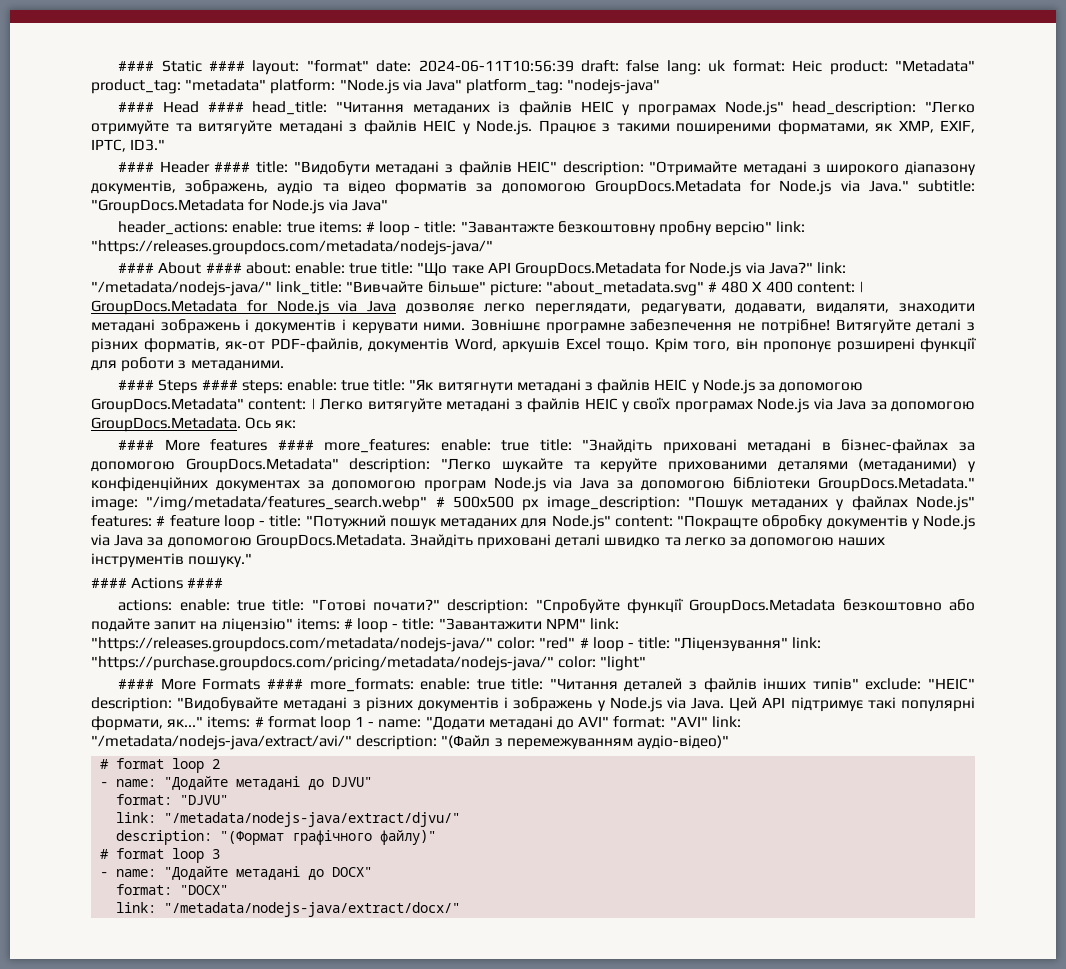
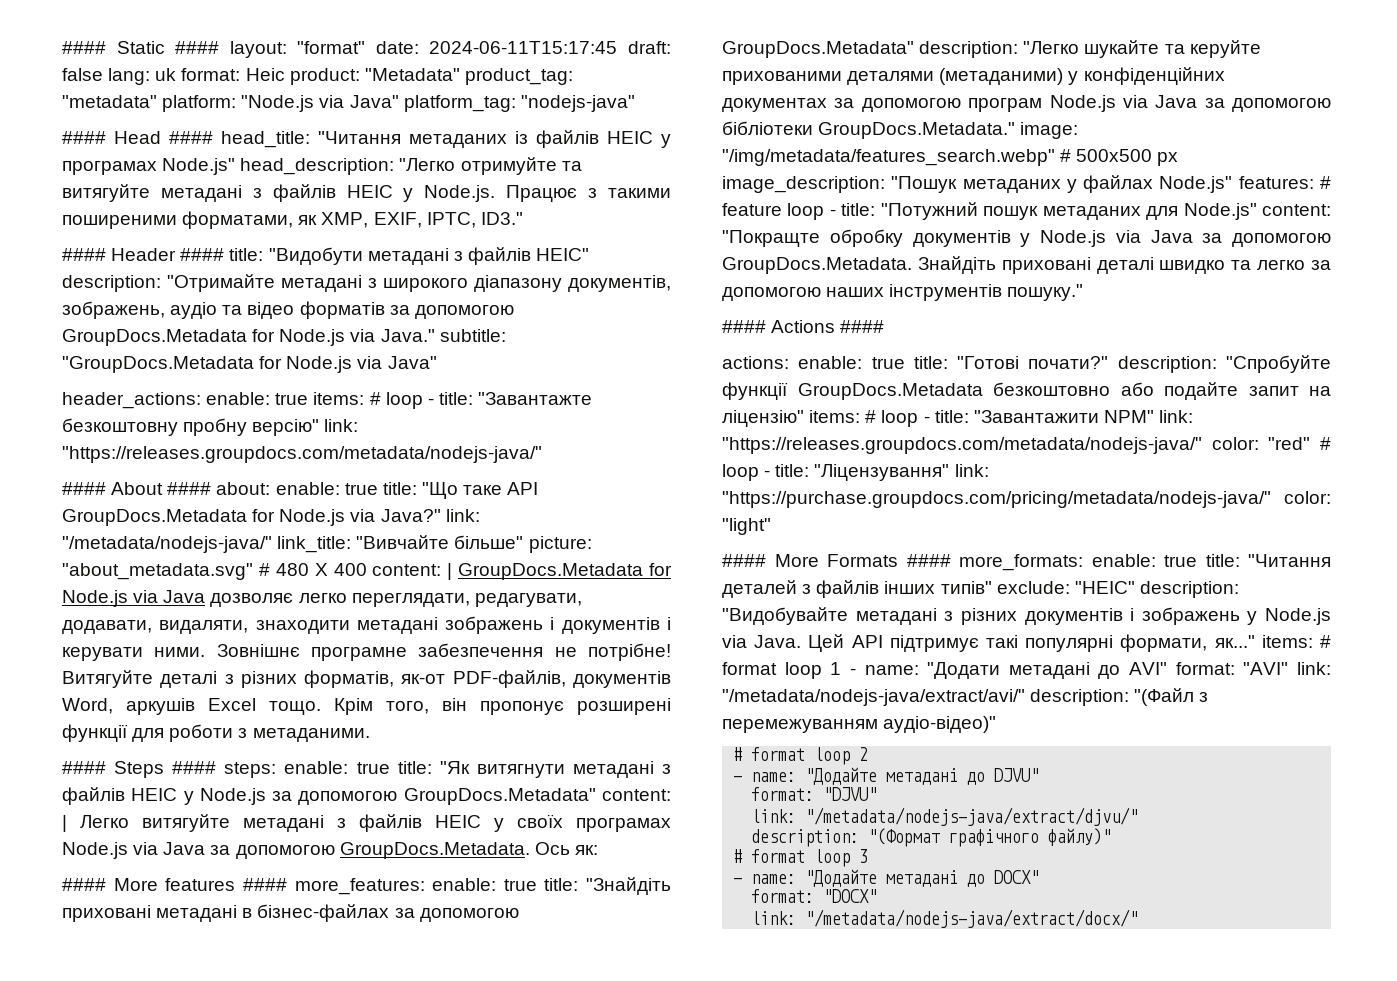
- #### Static #### layout: "format" date: 2024-06-11T10:56:39 draft: false lang: uk format: Heic product: "Metadata" product_tag: "metadata" platform: "Node.js via Java" platform_tag: "nodejs-java"
+ #### Static #### layout: "format" date: 2024-06-11T15:17:45 draft: false lang: uk format: Heic product: "Metadata" product_tag: "metadata" platform: "Node.js via Java" platform_tag: "nodejs-java"

